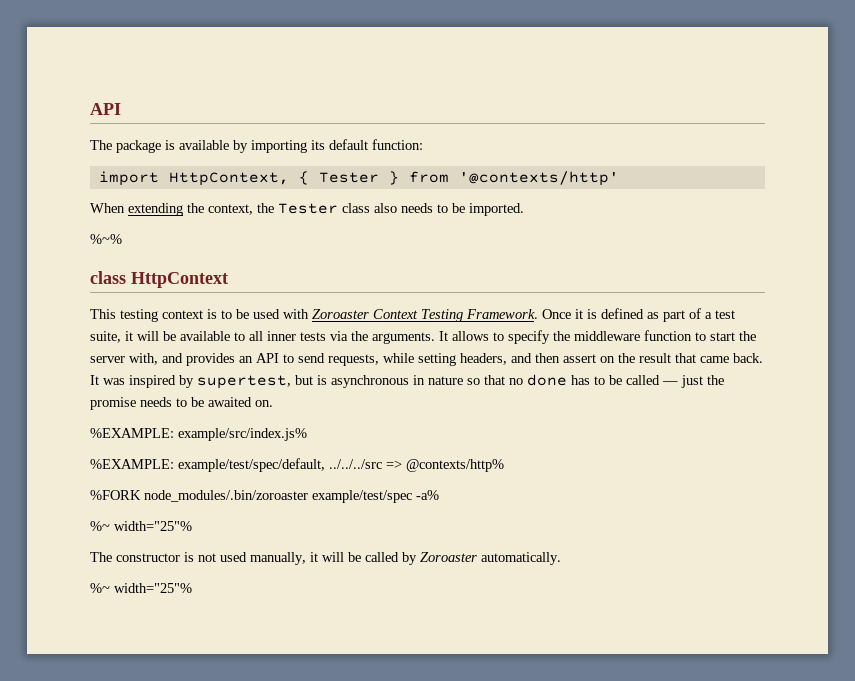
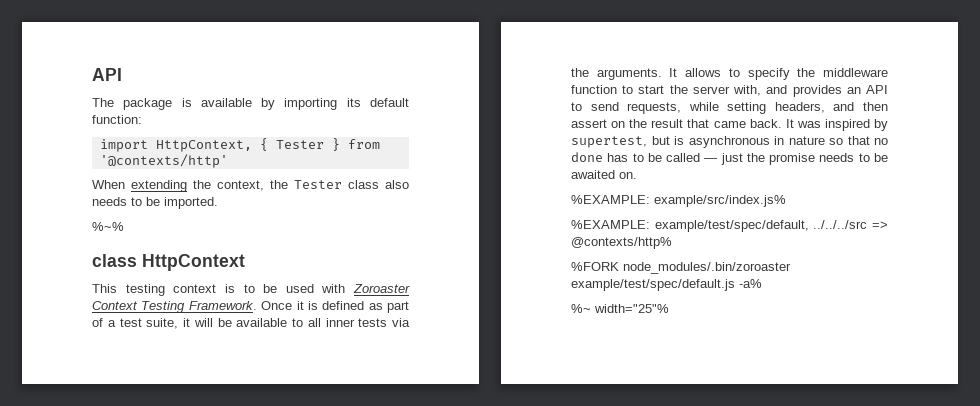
- %FORK node_modules/.bin/zoroaster example/test/spec -a%
+ %FORK node_modules/.bin/zoroaster example/test/spec/default.js -a%
- The constructor is not used manually, it will be called by Zoroaster automatically.
- %~ width="25"%

